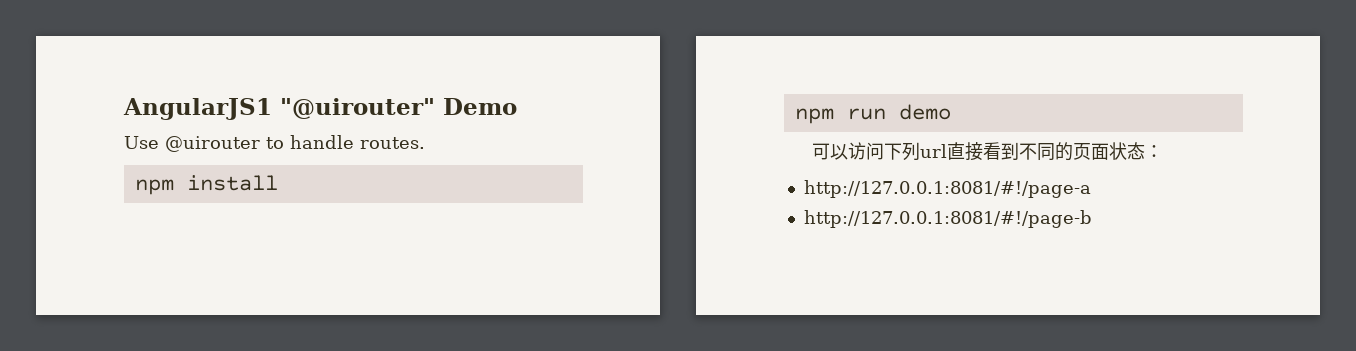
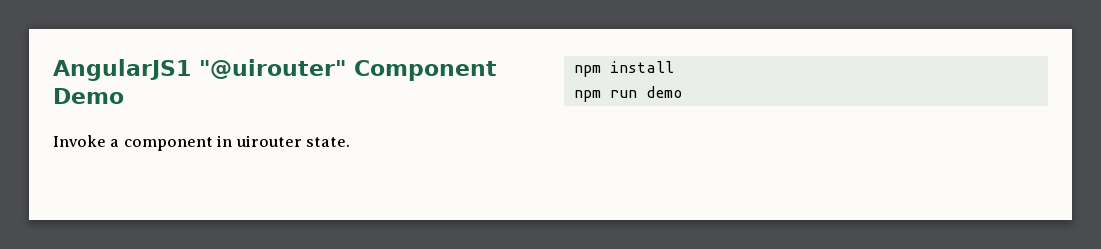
- AngularJS1 "@uirouter" Demo
+ AngularJS1 "@uirouter" Component Demo
- Use @uirouter to handle routes.
+ Invoke a component in uirouter state.
- 可以访问下列url直接看到不同的页面状态：
- http://127.0.0.1:8081/#!/page-a
- http://127.0.0.1:8081/#!/page-b

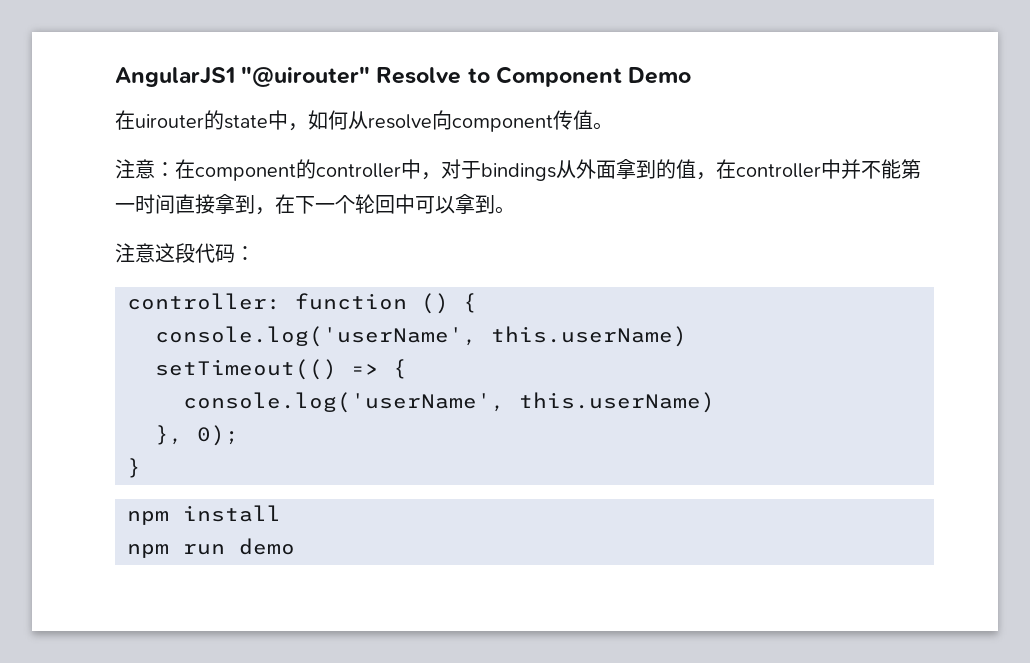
- AngularJS1 "@uirouter" Component Demo
+ AngularJS1 "@uirouter" Resolve to Component Demo
- Invoke a component in uirouter state.
+ 在uirouter的state中，如何从resolve向component传值。
+ 注意：在component的controller中，对于bindings从外面拿到的值，在controller中并不能第一时间直接拿到，在下一个轮回中可以拿到。
+ 注意这段代码：
+ controller: function () {
+ console.log('userName', this.userName)
+ setTimeout(() => {
+ console.log('userName', this.userName)
+ }, 0);
+ }

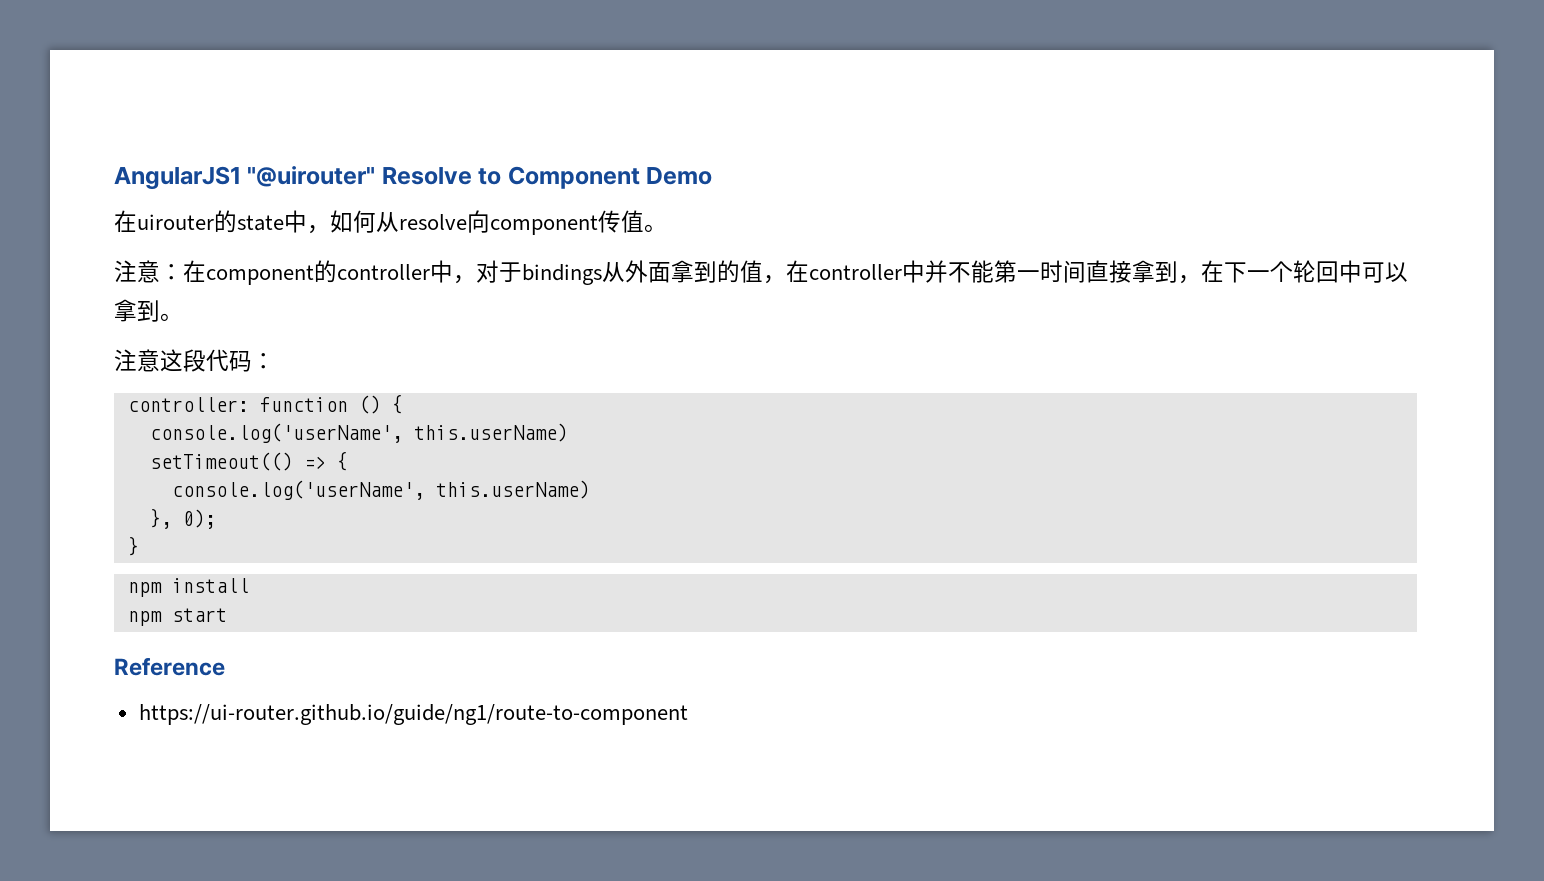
- npm run demo
+ npm start
+ Reference
+ https://ui-router.github.io/guide/ng1/route-to-component

